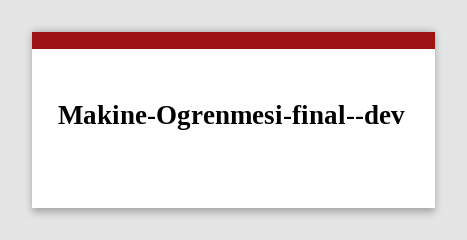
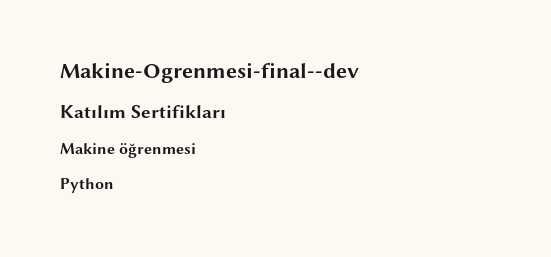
+ Katılım Sertifikları
+ Makine öğrenmesi
+ Python

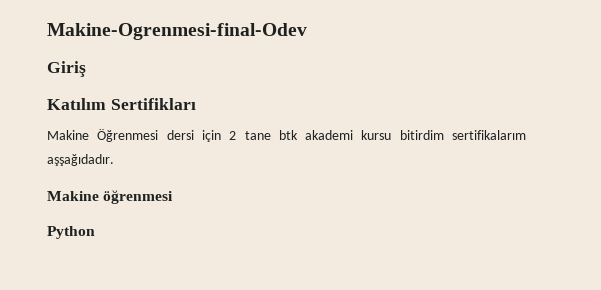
- Makine-Ogrenmesi-final--dev
+ Makine-Ogrenmesi-final-Odev
+ Giriş
+ Makine Öğrenmesi dersi için 2 tane btk akademi kursu bitirdim sertifikalarım aşşağıdadır.

